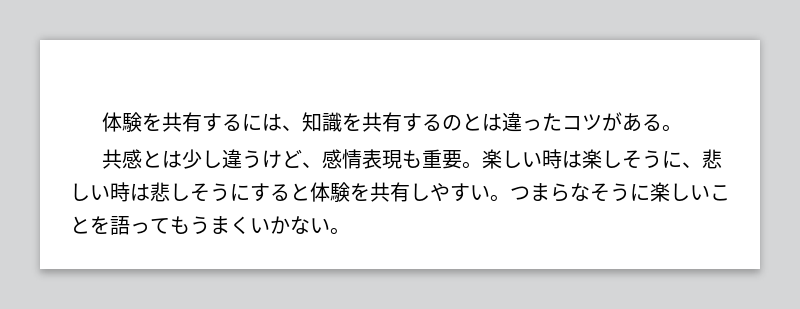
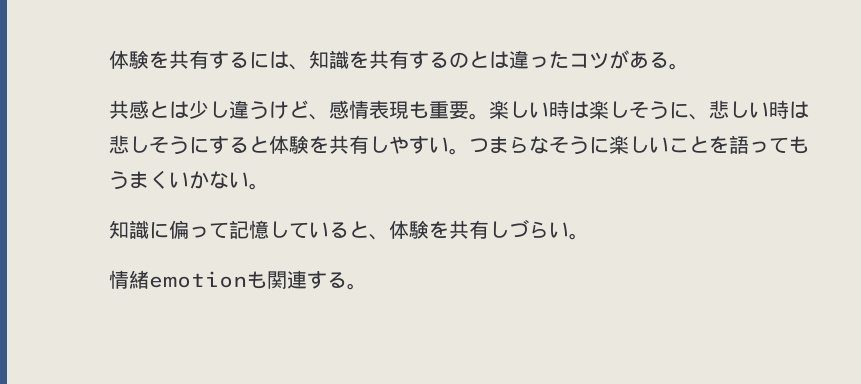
+ 知識に偏って記憶していると、体験を共有しづらい。
+ 情緒emotionも関連する。

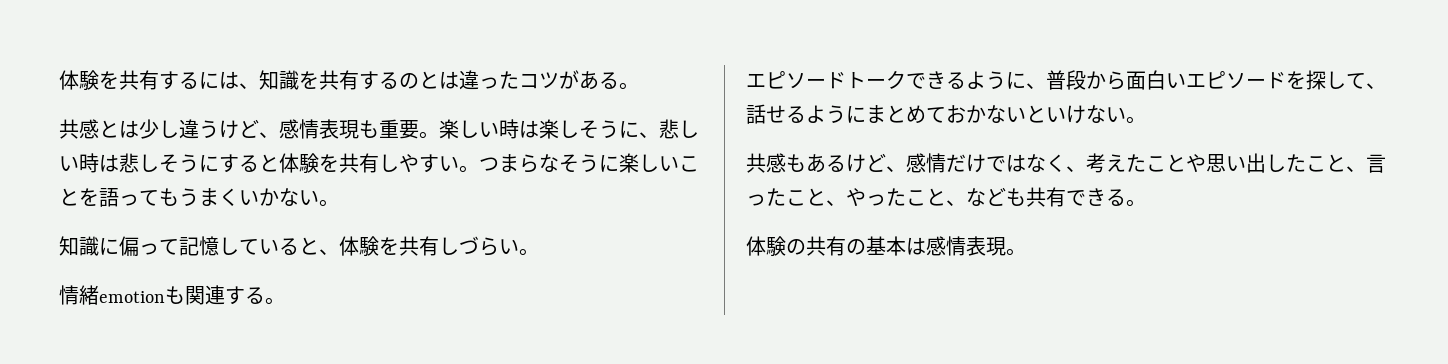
+ エピソードトークできるように、普段から面白いエピソードを探して、話せるようにまとめておかないといけない。
+ 共感もあるけど、感情だけではなく、考えたことや思い出したこと、言ったこと、やったこと、なども共有できる。
+ 体験の共有の基本は感情表現。

